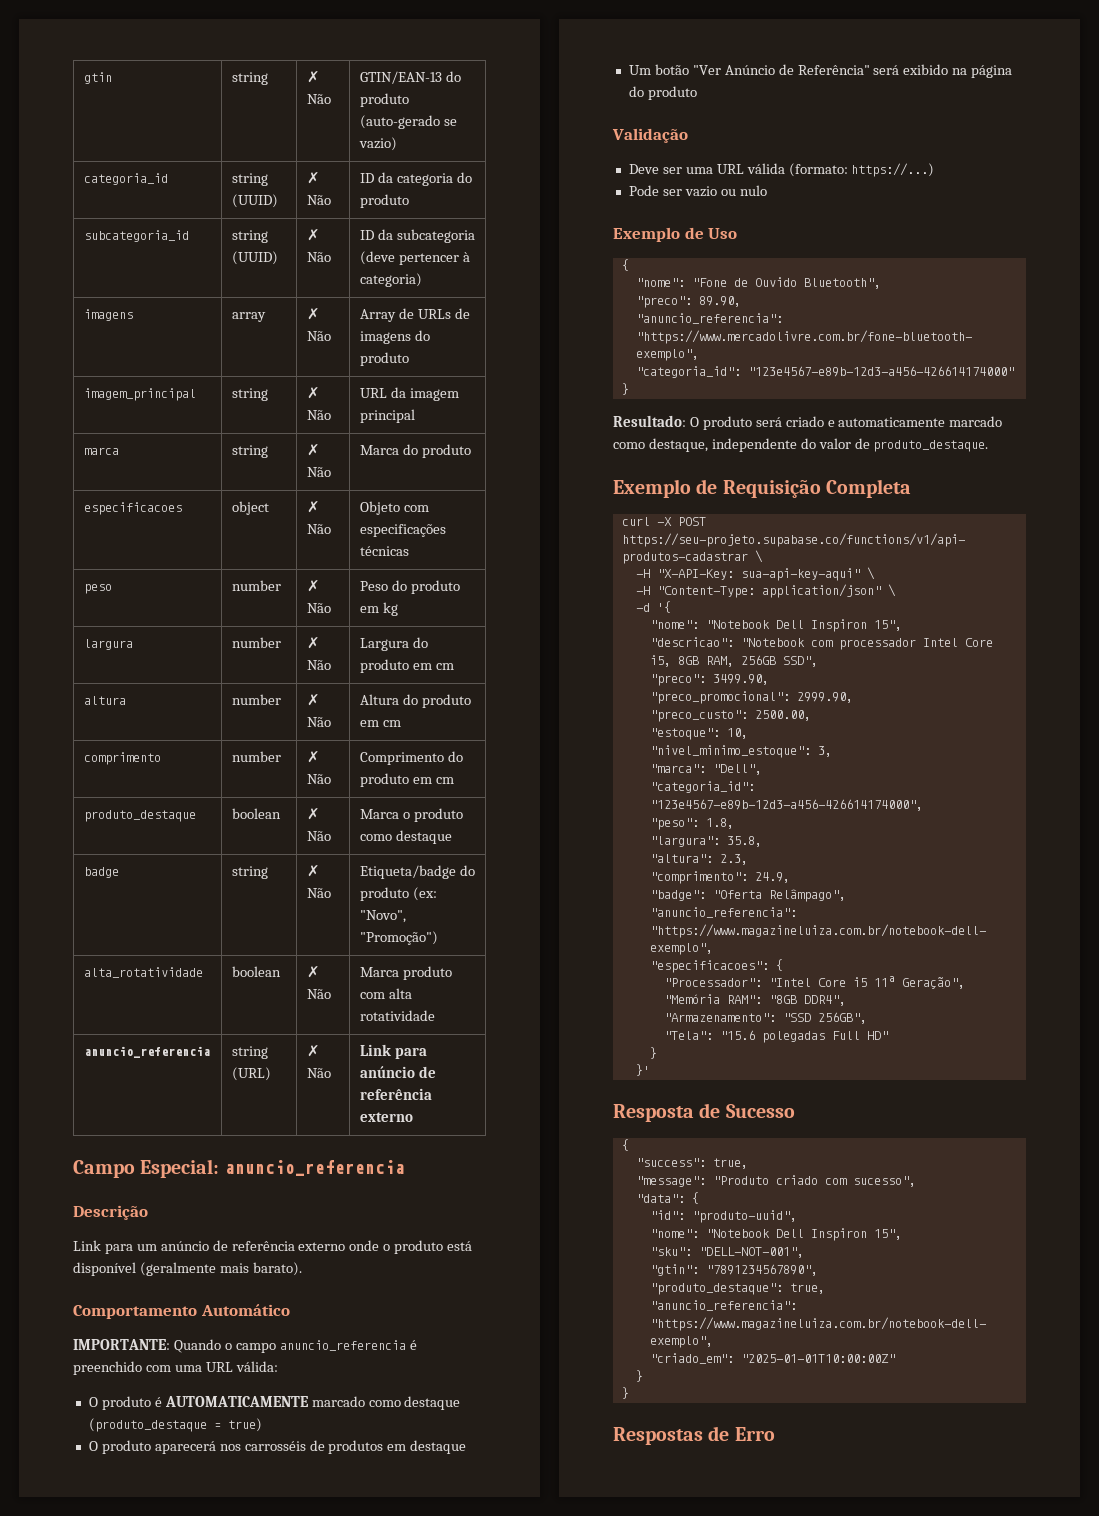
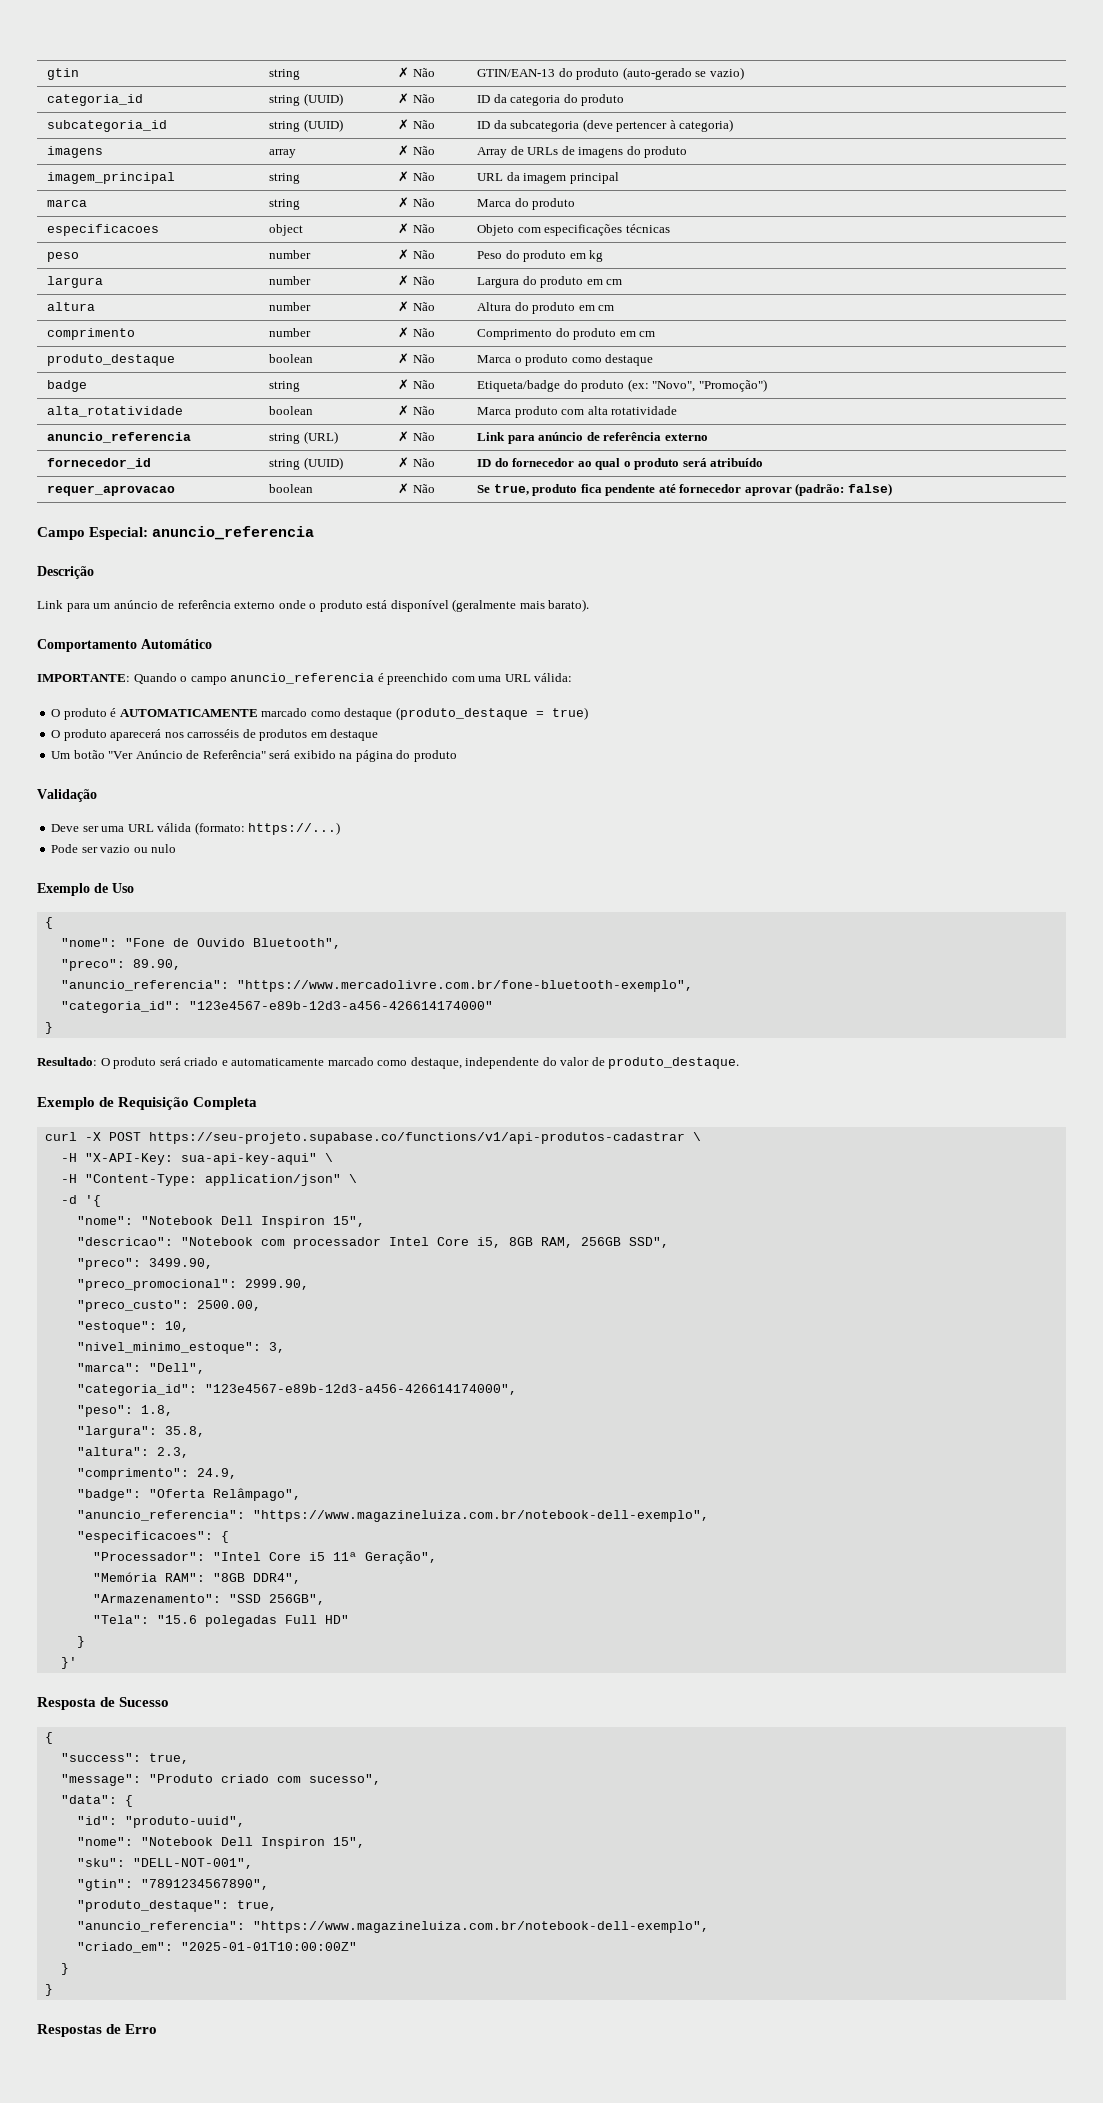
+ fornecedor_id | string (UUID) | ✗ Não | ID do fornecedor ao qual o produto será atribuído
+ requer_aprovacao | boolean | ✗ Não | Se true, produto fica pendente até fornecedor aprovar (padrão: false)

